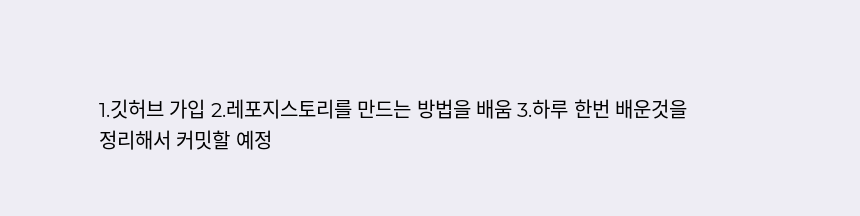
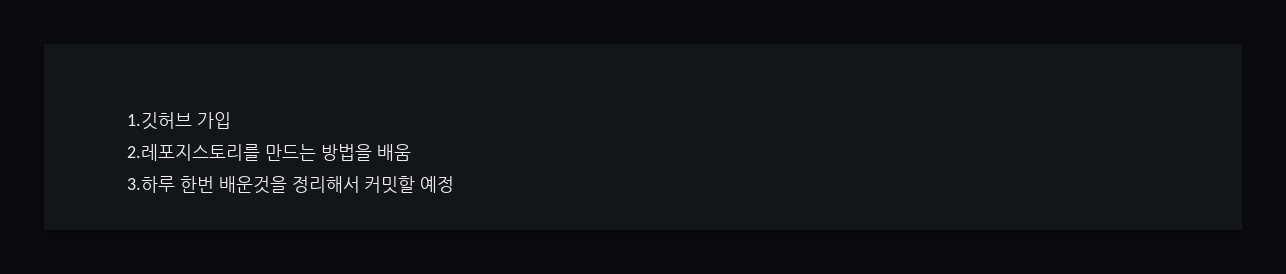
- 1.깃허브 가입 2.레포지스토리를 만드는 방법을 배움 3.하루 한번 배운것을 정리해서 커밋할 예정
+ 1.깃허브 가입
+ 2.레포지스토리를 만드는 방법을 배움
+ 3.하루 한번 배운것을 정리해서 커밋할 예정

